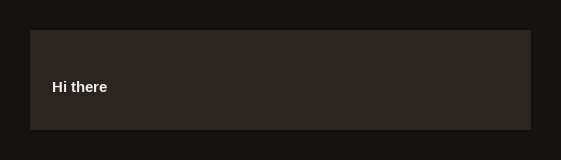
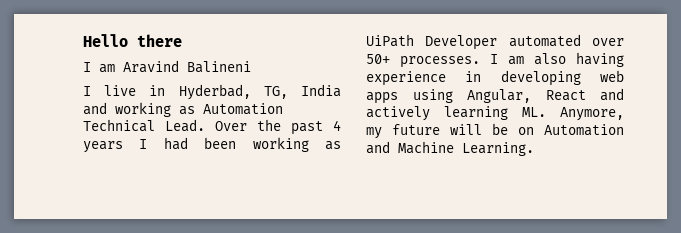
- Hi there
+ Hello there
+ I am Aravind Balineni
+ I live in Hyderbad, TG, India and working as Automation Technical Lead. Over the past 4 years I had been working as UiPath Developer automated over 50+ processes. I am also having experience in developing web apps using Angular, React and actively learning ML. Anymore, my future will be on Automation and Machine Learning.

